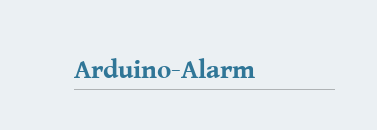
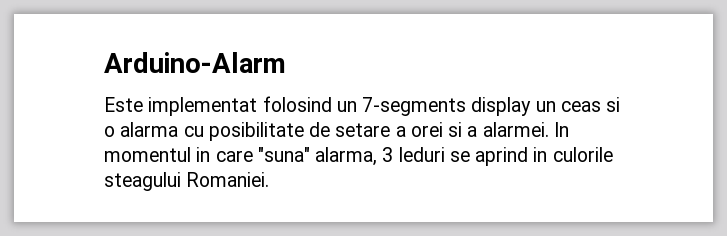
+ Este implementat folosind un 7-segments display un ceas si o alarma cu posibilitate de setare a orei si a alarmei. In momentul in care "suna" alarma, 3 leduri se aprind in culorile steagului Romaniei.

